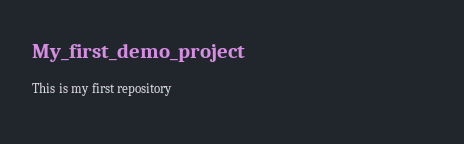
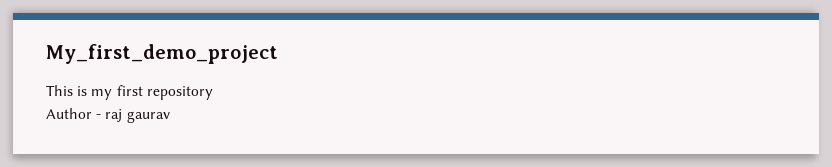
+ Author - raj gaurav

